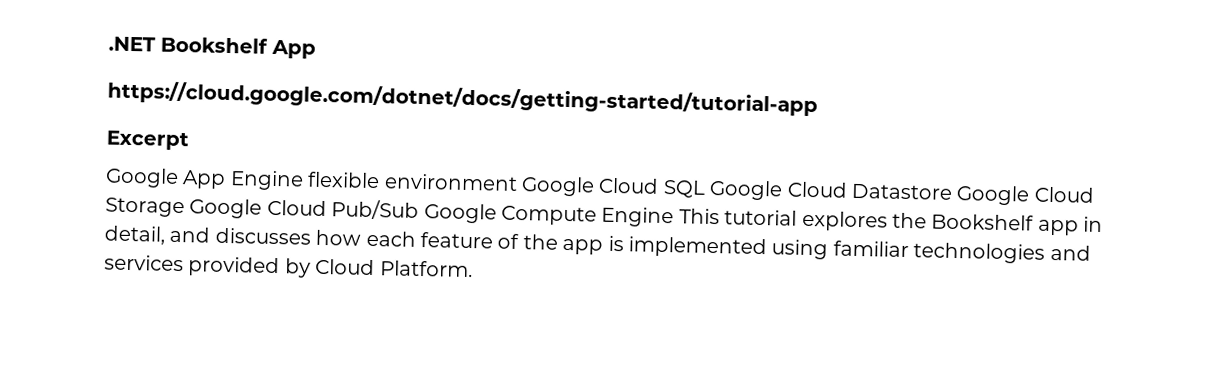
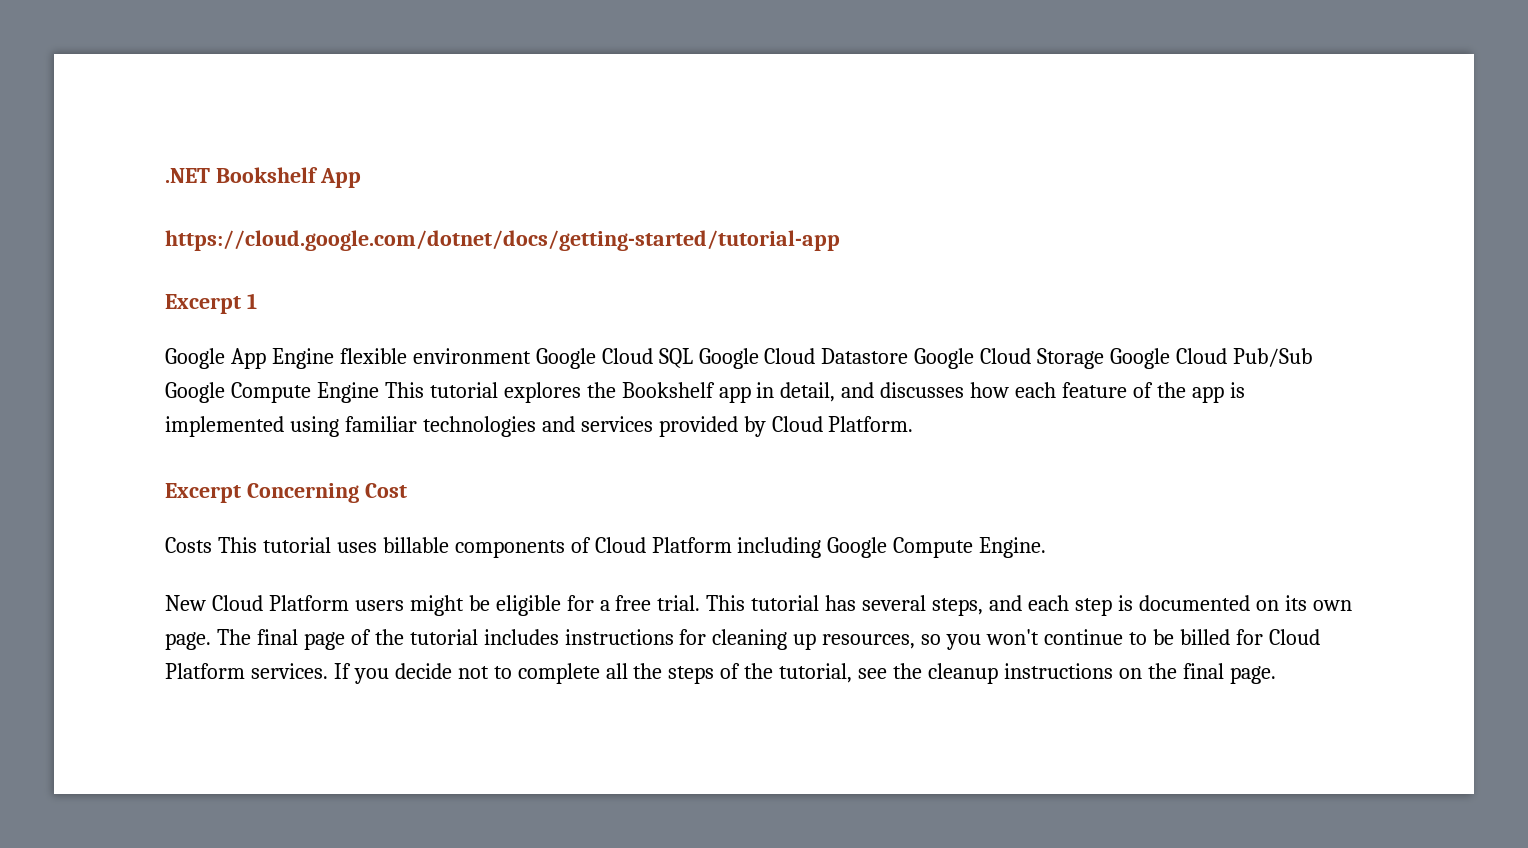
- Excerpt
+ Excerpt 1
+ Excerpt Concerning Cost
+ Costs This tutorial uses billable components of Cloud Platform including Google Compute Engine.
+ New Cloud Platform users might be eligible for a free trial. This tutorial has several steps, and each step is documented on its own page. The final page of the tutorial includes instructions for cleaning up resources, so you won't continue to be billed for Cloud Platform services. If you decide not to complete all the steps of the tutorial, see the cleanup instructions on the final page.

